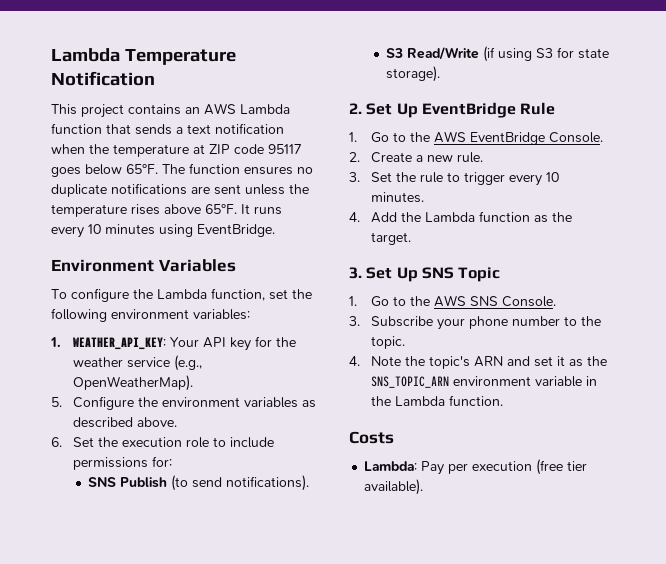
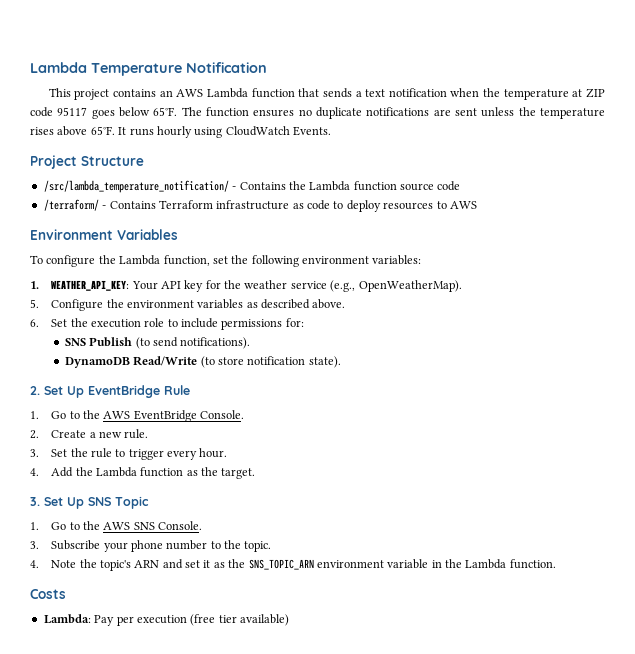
- It runs every 10 minutes using EventBridge.
+ It runs hourly using CloudWatch Events.
+ Project Structure
+ /src/lambda_temperature_notification/ - Contains the Lambda function source code
+ /terraform/ - Contains Terraform infrastructure as code to deploy resources to AWS
- S3 Read/Write (if using S3 for state storage).
+ DynamoDB Read/Write (to store notification state).
- 3. Set the rule to trigger every 10 minutes.
+ 3. Set the rule to trigger every hour.
- Lambda: Pay per execution (free tier available).
+ Lambda: Pay per execution (free tier available)

